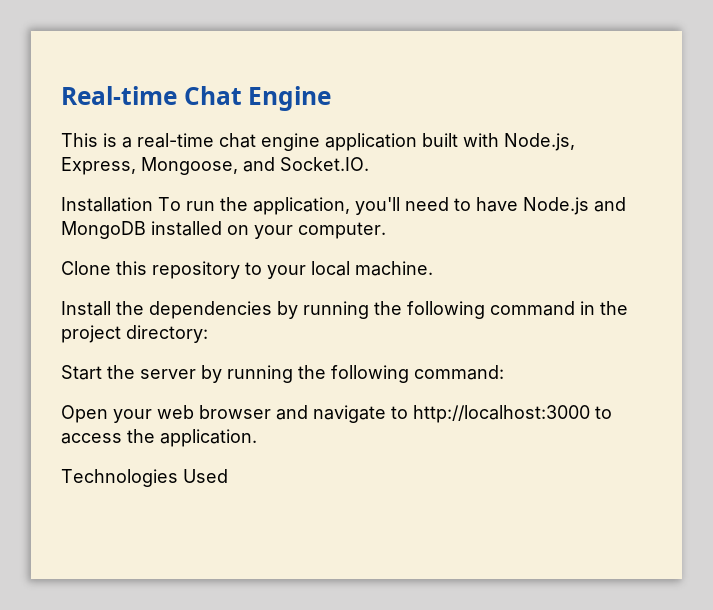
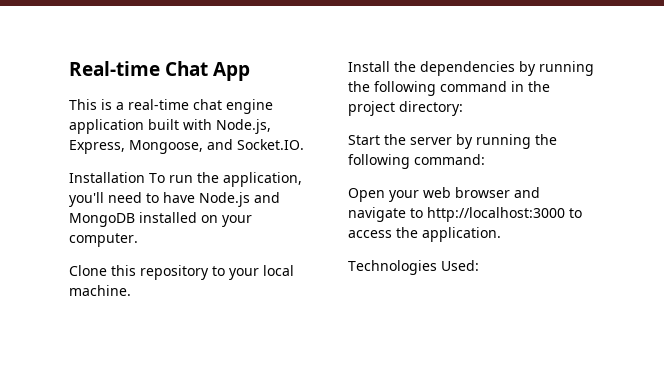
- Real-time Chat Engine
+ Real-time Chat App
- Technologies Used
+ Technologies Used:

